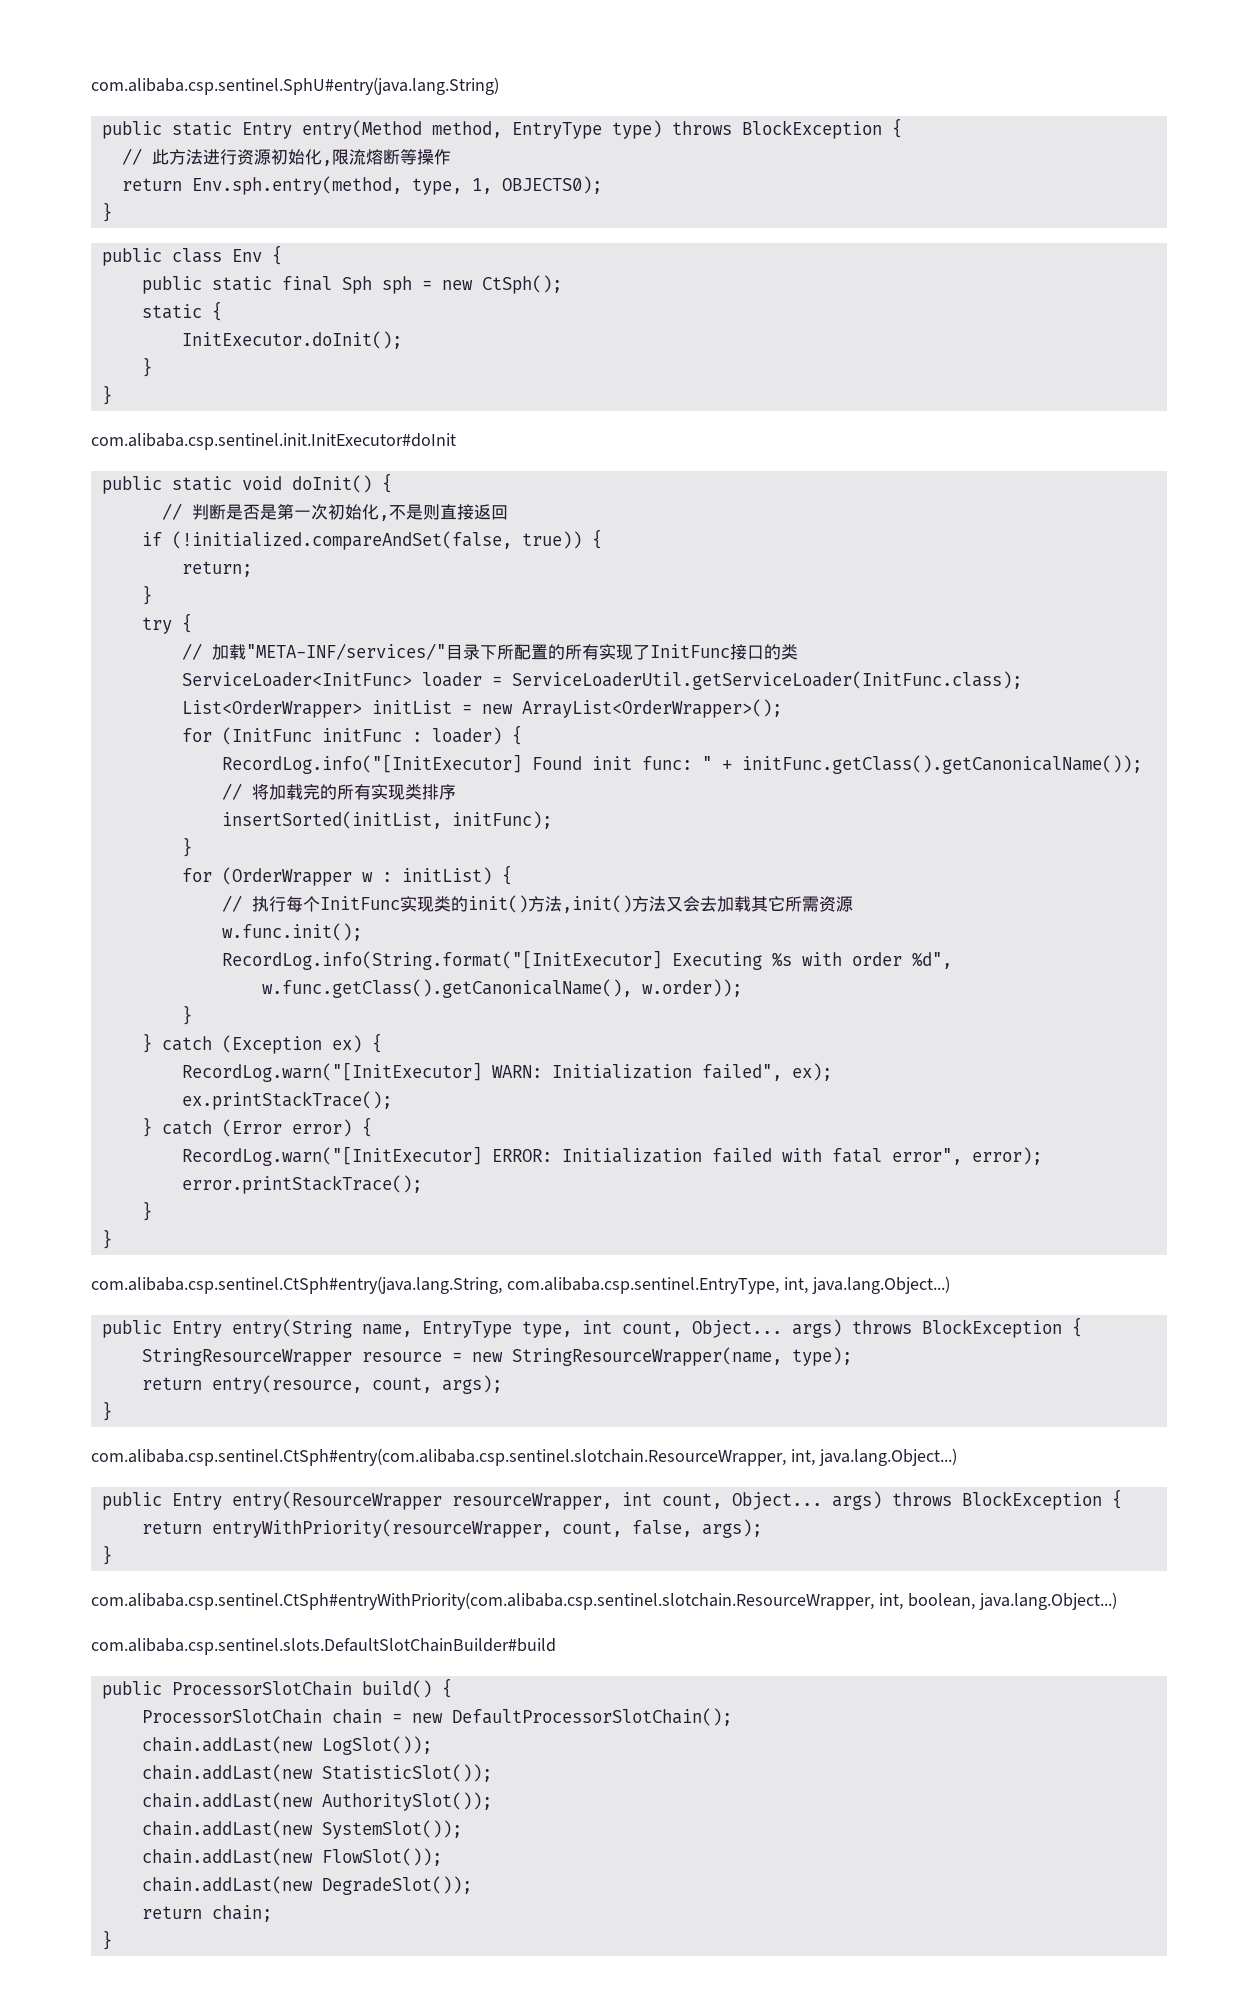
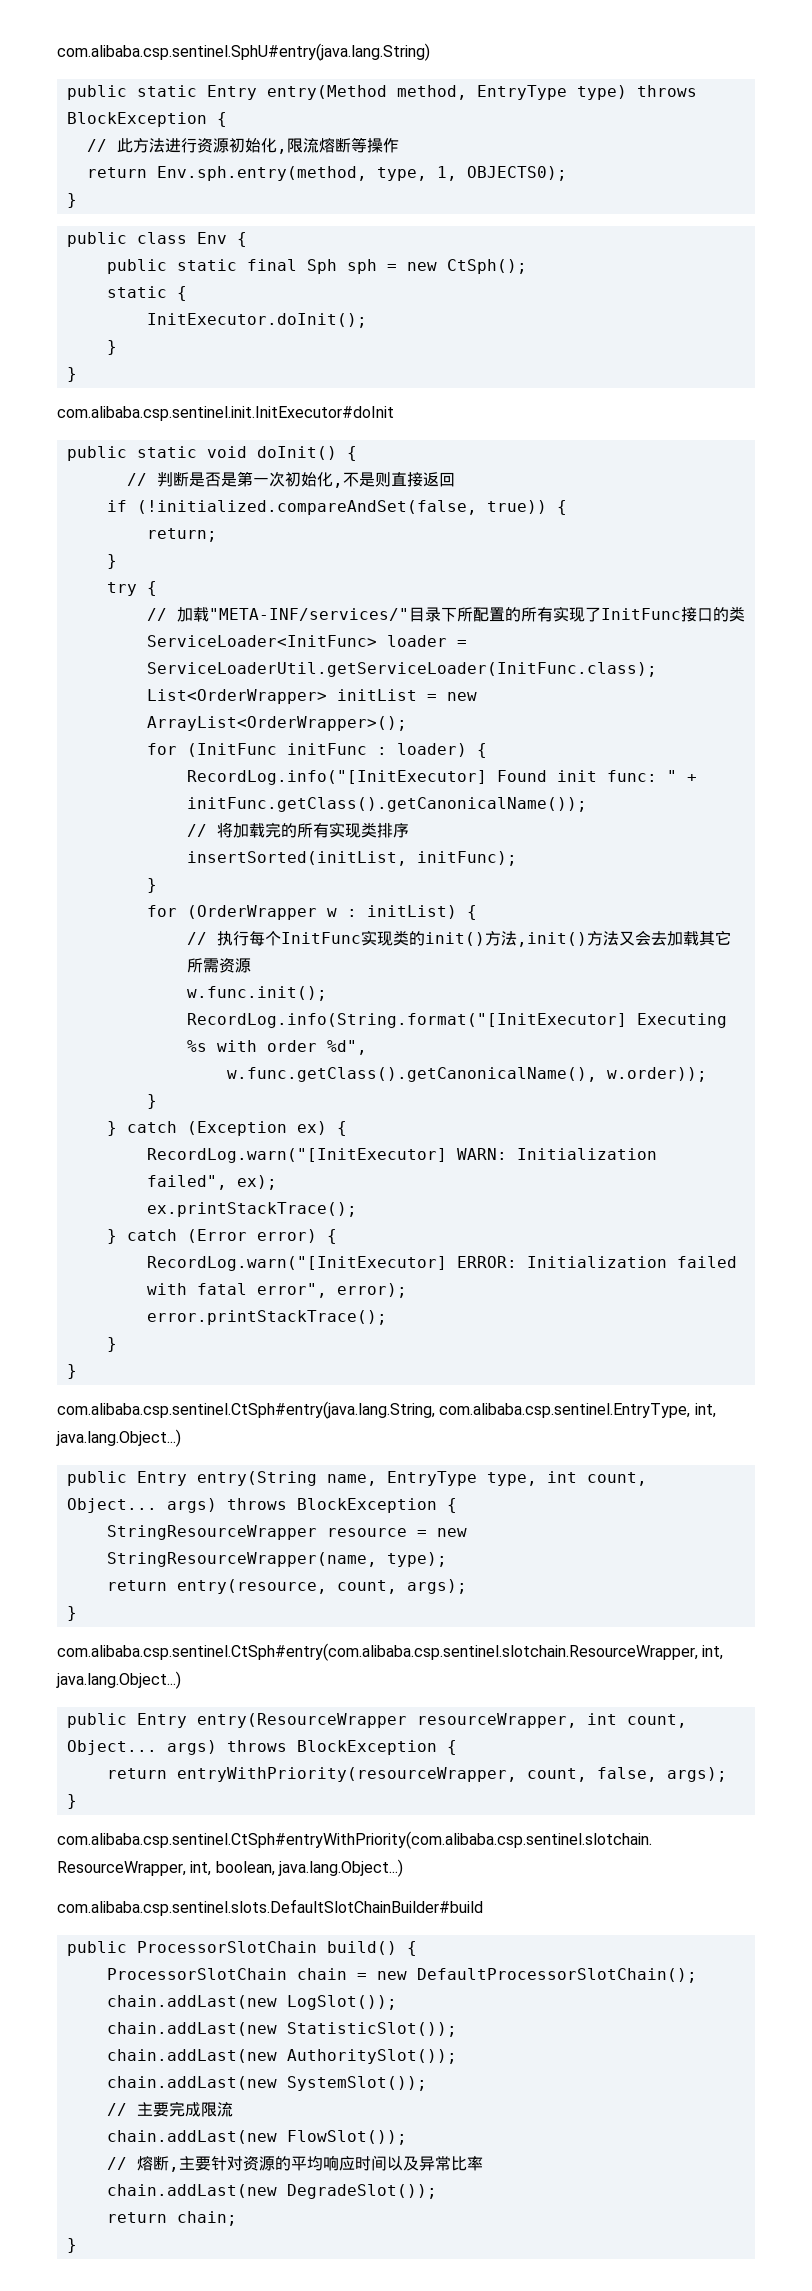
+ // 主要完成限流
  chain.addLast(new FlowSlot());
+ // 熔断,主要针对资源的平均响应时间以及异常比率

